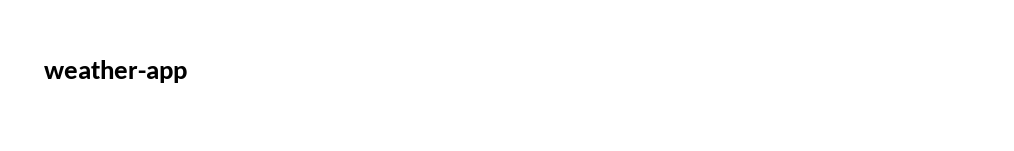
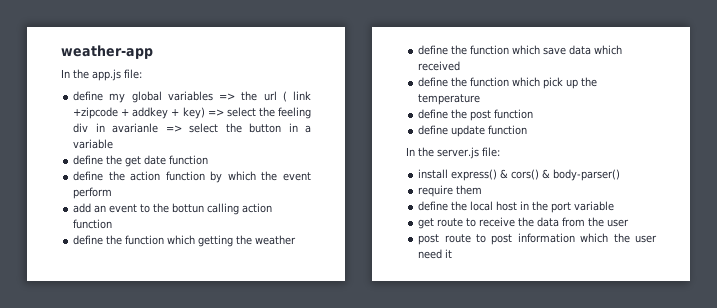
+ In the app.js file:
+ define my global variables => the url ( link +zipcode + addkey + key) => select the feeling div in avarianle => select the button in a variable
+ define the get date function
+ define the action function by which the event perform
+ add an event to the bottun calling action function
+ define the function which getting the weather
+ define the function which save data which received
+ define the function which pick up the temperature
+ define the post function
+ define update function
+ In the server.js file:
+ install express() & cors() & body-parser()
+ require them
+ define the local host in the port variable
+ get route to receive the data from the user
+ post route to post information which the user need it

